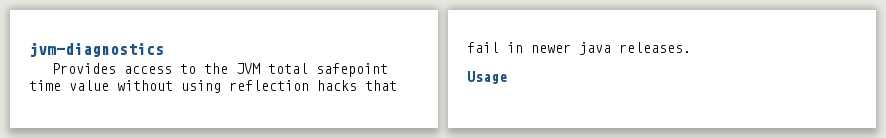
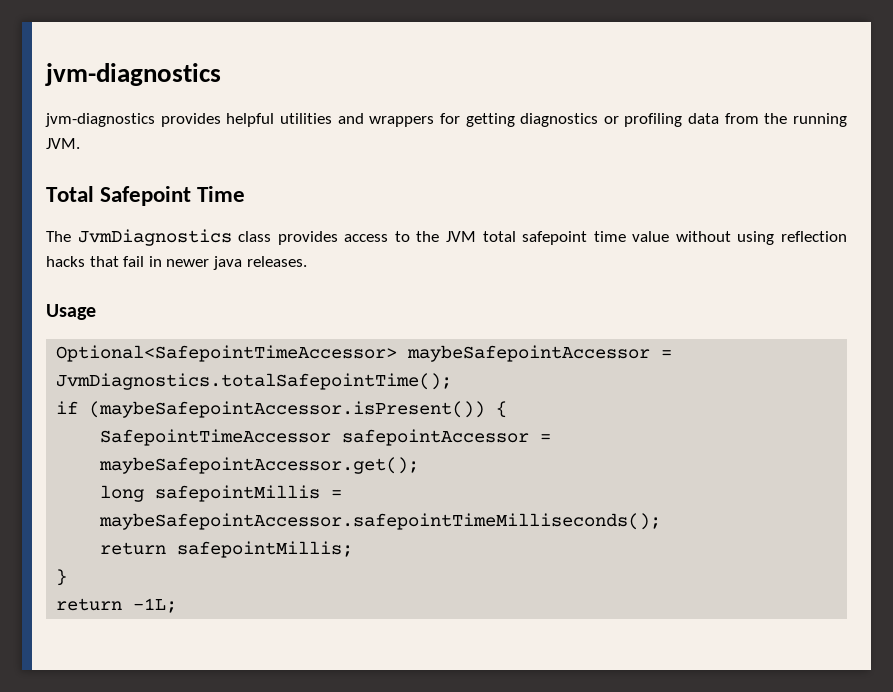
- Provides access to the JVM total safepoint time value without using reflection hacks that fail in newer java releases.
+ jvm-diagnostics provides helpful utilities and wrappers for getting diagnostics or profiling data from the running JVM.
+ Total Safepoint Time
+ The JvmDiagnostics class provides access to the JVM total safepoint time value without using reflection hacks that fail in newer java releases.
+ Optional<SafepointTimeAccessor> maybeSafepointAccessor = JvmDiagnostics.totalSafepointTime();
+ if (maybeSafepointAccessor.isPresent()) {
+ SafepointTimeAccessor safepointAccessor = maybeSafepointAccessor.get();
+ long safepointMillis = maybeSafepointAccessor.safepointTimeMilliseconds();
+ return safepointMillis;
+ }
+ return -1L;

